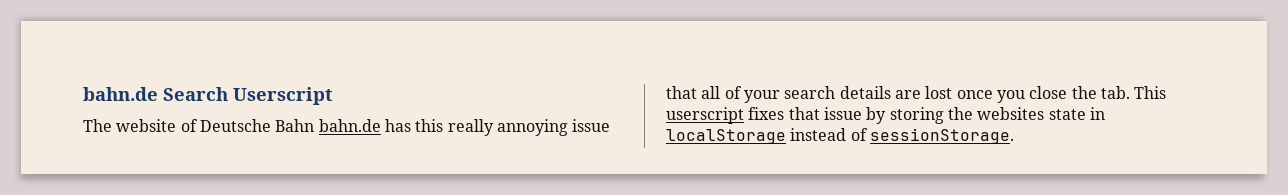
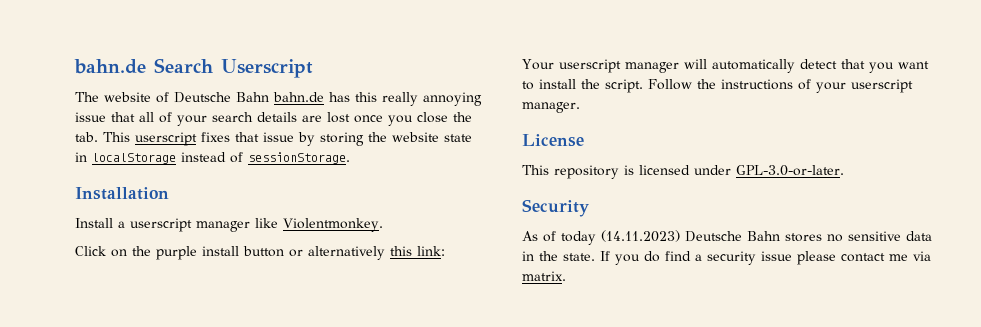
- The website of Deutsche Bahn bahn.de has this really annoying issue that all of your search details are lost once you close the tab. This userscript fixes that issue by storing the websites state in localStorage instead of sessionStorage.
+ The website of Deutsche Bahn bahn.de has this really annoying issue that all of your search details are lost once you close the tab. This userscript fixes that issue by storing the website state in localStorage instead of sessionStorage.
+ Installation
+ Install a userscript manager like Violentmonkey.
+ Click on the purple install button or alternatively this link:
+ Your userscript manager will automatically detect that you want to install the script. Follow the instructions of your userscript manager.
+ License
+ This repository is licensed under GPL-3.0-or-later.
+ Security
+ As of today (14.11.2023) Deutsche Bahn stores no sensitive data in the state. If you do find a security issue please contact me via matrix.

